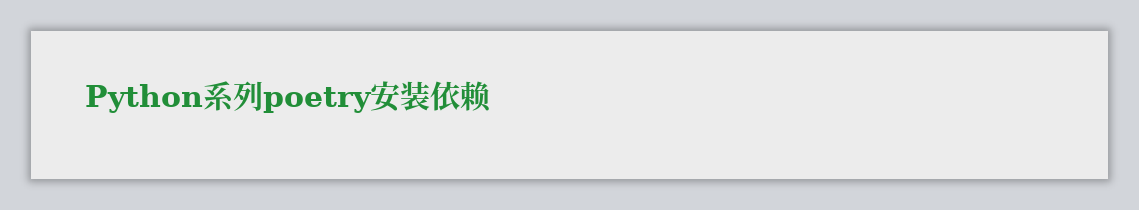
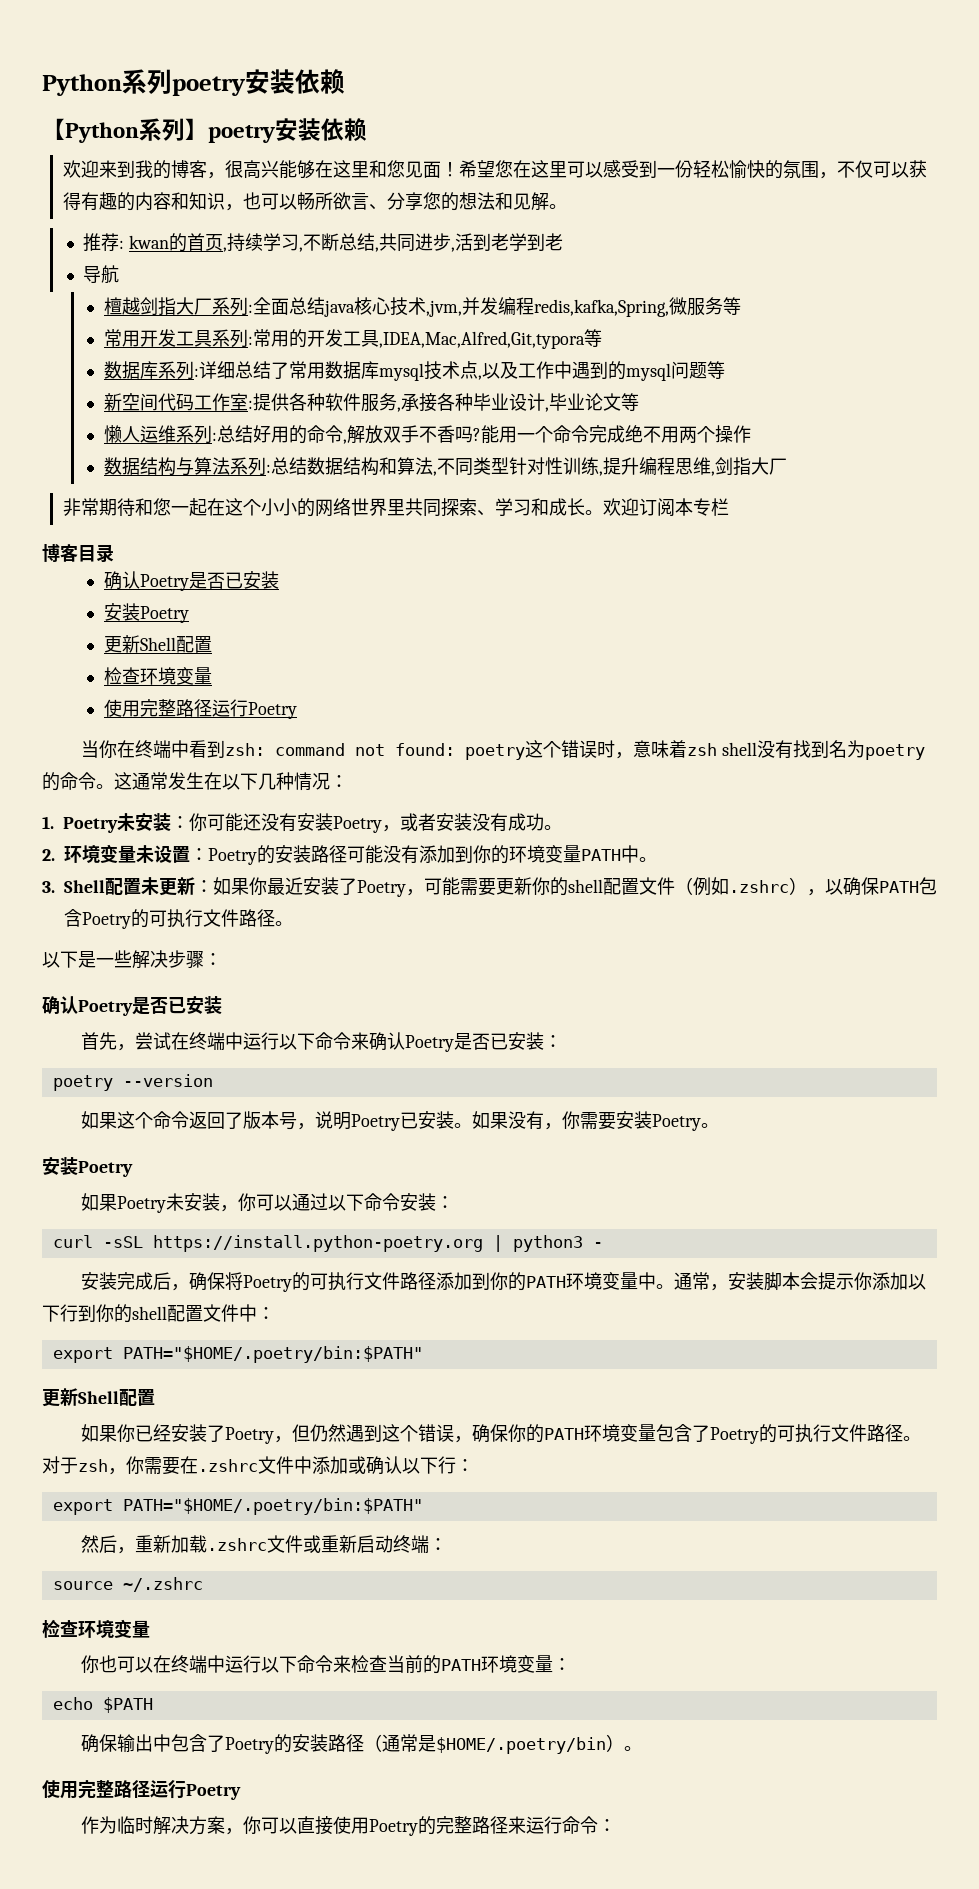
+ 【Python系列】poetry安装依赖
+ 欢迎来到我的博客，很高兴能够在这里和您见面！希望您在这里可以感受到一份轻松愉快的氛围，不仅可以获得有趣的内容和知识，也可以畅所欲言、分享您的想法和见解。
+ 推荐: kwan的首页,持续学习,不断总结,共同进步,活到老学到老
+ 导航
+ 檀越剑指大厂系列:全面总结java核心技术,jvm,并发编程redis,kafka,Spring,微服务等
+ 常用开发工具系列:常用的开发工具,IDEA,Mac,Alfred,Git,typora等
+ 数据库系列:详细总结了常用数据库mysql技术点,以及工作中遇到的mysql问题等
+ 新空间代码工作室:提供各种软件服务,承接各种毕业设计,毕业论文等
+ 懒人运维系列:总结好用的命令,解放双手不香吗?能用一个命令完成绝不用两个操作
+ 数据结构与算法系列:总结数据结构和算法,不同类型针对性训练,提升编程思维,剑指大厂
+ 非常期待和您一起在这个小小的网络世界里共同探索、学习和成长。欢迎订阅本专栏
+ 博客目录
+ 确认Poetry是否已安装
+ 安装Poetry
+ 更新Shell配置
+ 检查环境变量
+ 使用完整路径运行Poetry
+ 当你在终端中看到zsh: command not found: poetry这个错误时，意味着zsh shell没有找到名为poetry的命令。这通常发生在以下几种情况：
+ 1. Poetry未安装：你可能还没有安装Poetry，或者安装没有成功。
+ 2.环境变量未设置：Poetry的安装路径可能没有添加到你的环境变量PATH中。
+ 3. Shell配置未更新：如果你最近安装了Poetry，可能需要更新你的shell配置文件（例如.zshrc），以确保PATH包含Poetry的可执行文件路径。
+ 以下是一些解决步骤：
+ 确认Poetry是否已安装
+ 首先，尝试在终端中运行以下命令来确认Poetry是否已安装：
+ poetry --version
+ 如果这个命令返回了版本号，说明Poetry已安装。如果没有，你需要安装Poetry。
+ 安装Poetry
+ 如果Poetry未安装，你可以通过以下命令安装：
+ curl -sSL https://install.python-poetry.org | python3 -
+ 安装完成后，确保将Poetry的可执行文件路径添加到你的PATH环境变量中。通常，安装脚本会提示你添加以下行到你的shell配置文件中：
+ export PATH="$HOME/.poetry/bin:$PATH"
+ 更新Shell配置
+ 如果你已经安装了Poetry，但仍然遇到这个错误，确保你的PATH环境变量包含了Poetry的可执行文件路径。对于zsh，你需要在.zshrc文件中添加或确认以下行：
+ export PATH="$HOME/.poetry/bin:$PATH"
+ 然后，重新加载.zshrc文件或重新启动终端：
+ source ~/.zshrc
+ 检查环境变量
+ 你也可以在终端中运行以下命令来检查当前的PATH环境变量：
+ echo $PATH
+ 确保输出中包含了Poetry的安装路径（通常是$HOME/.poetry/bin）。
+ 使用完整路径运行Poetry
+ 作为临时解决方案，你可以直接使用Poetry的完整路径来运行命令：

